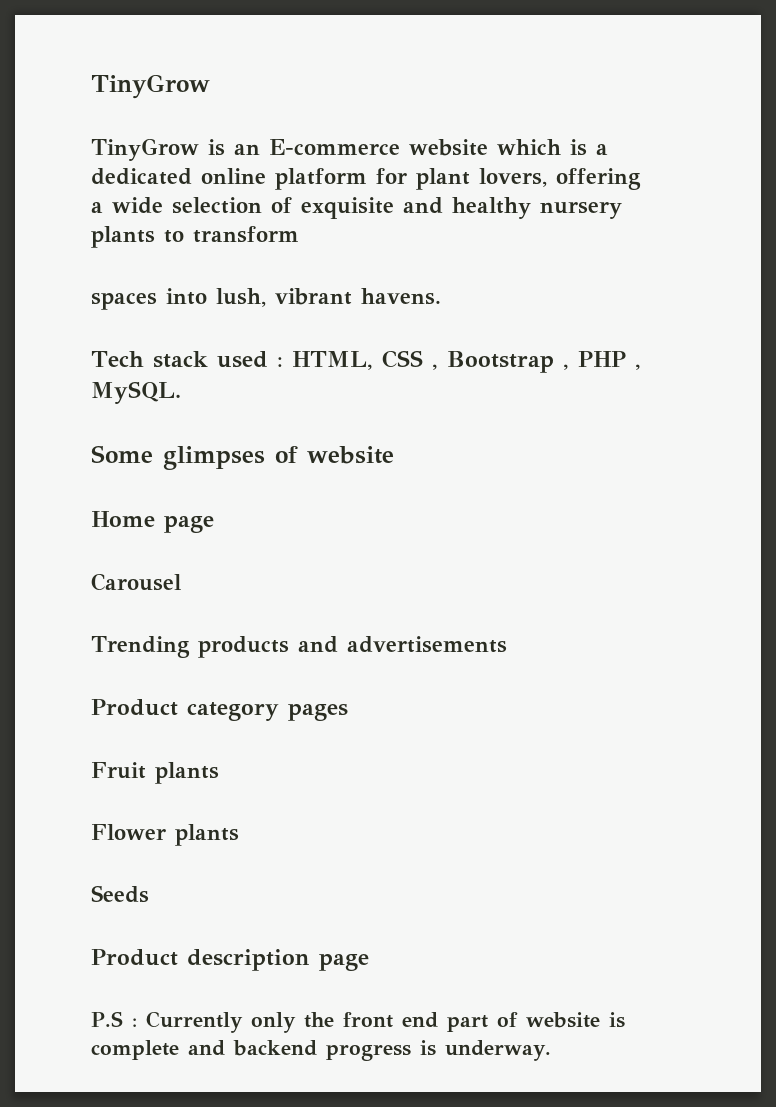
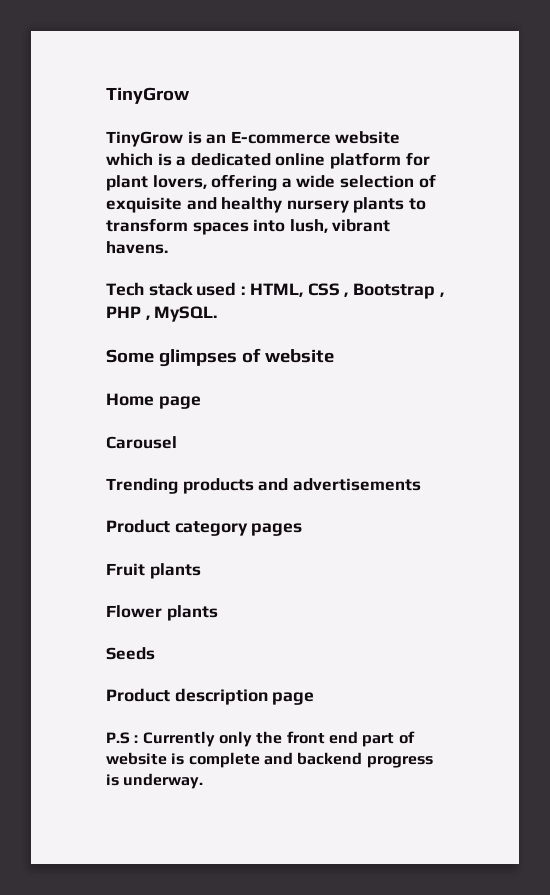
- TinyGrow is an E-commerce website which is a dedicated online platform for plant lovers, offering a wide selection of exquisite and healthy nursery plants to transform
- spaces into lush, vibrant havens.
+ TinyGrow is an E-commerce website which is a dedicated online platform for plant lovers, offering a wide selection of exquisite and healthy nursery plants to transform spaces into lush, vibrant havens.

